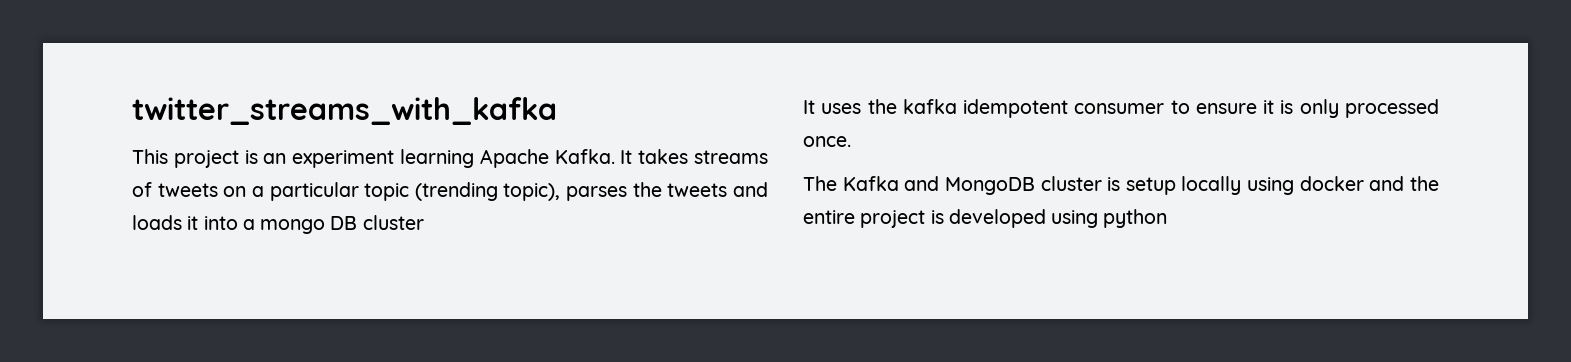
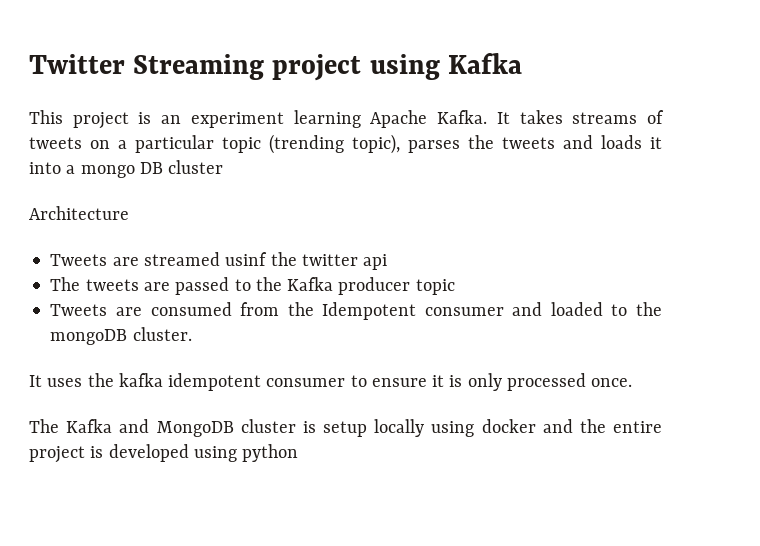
- twitter_streams_with_kafka
+ Twitter Streaming project using Kafka
+ Architecture
+ Tweets are streamed usinf the twitter api
+ The tweets are passed to the Kafka producer topic
+ Tweets are consumed from the Idempotent consumer and loaded to the mongoDB cluster.

